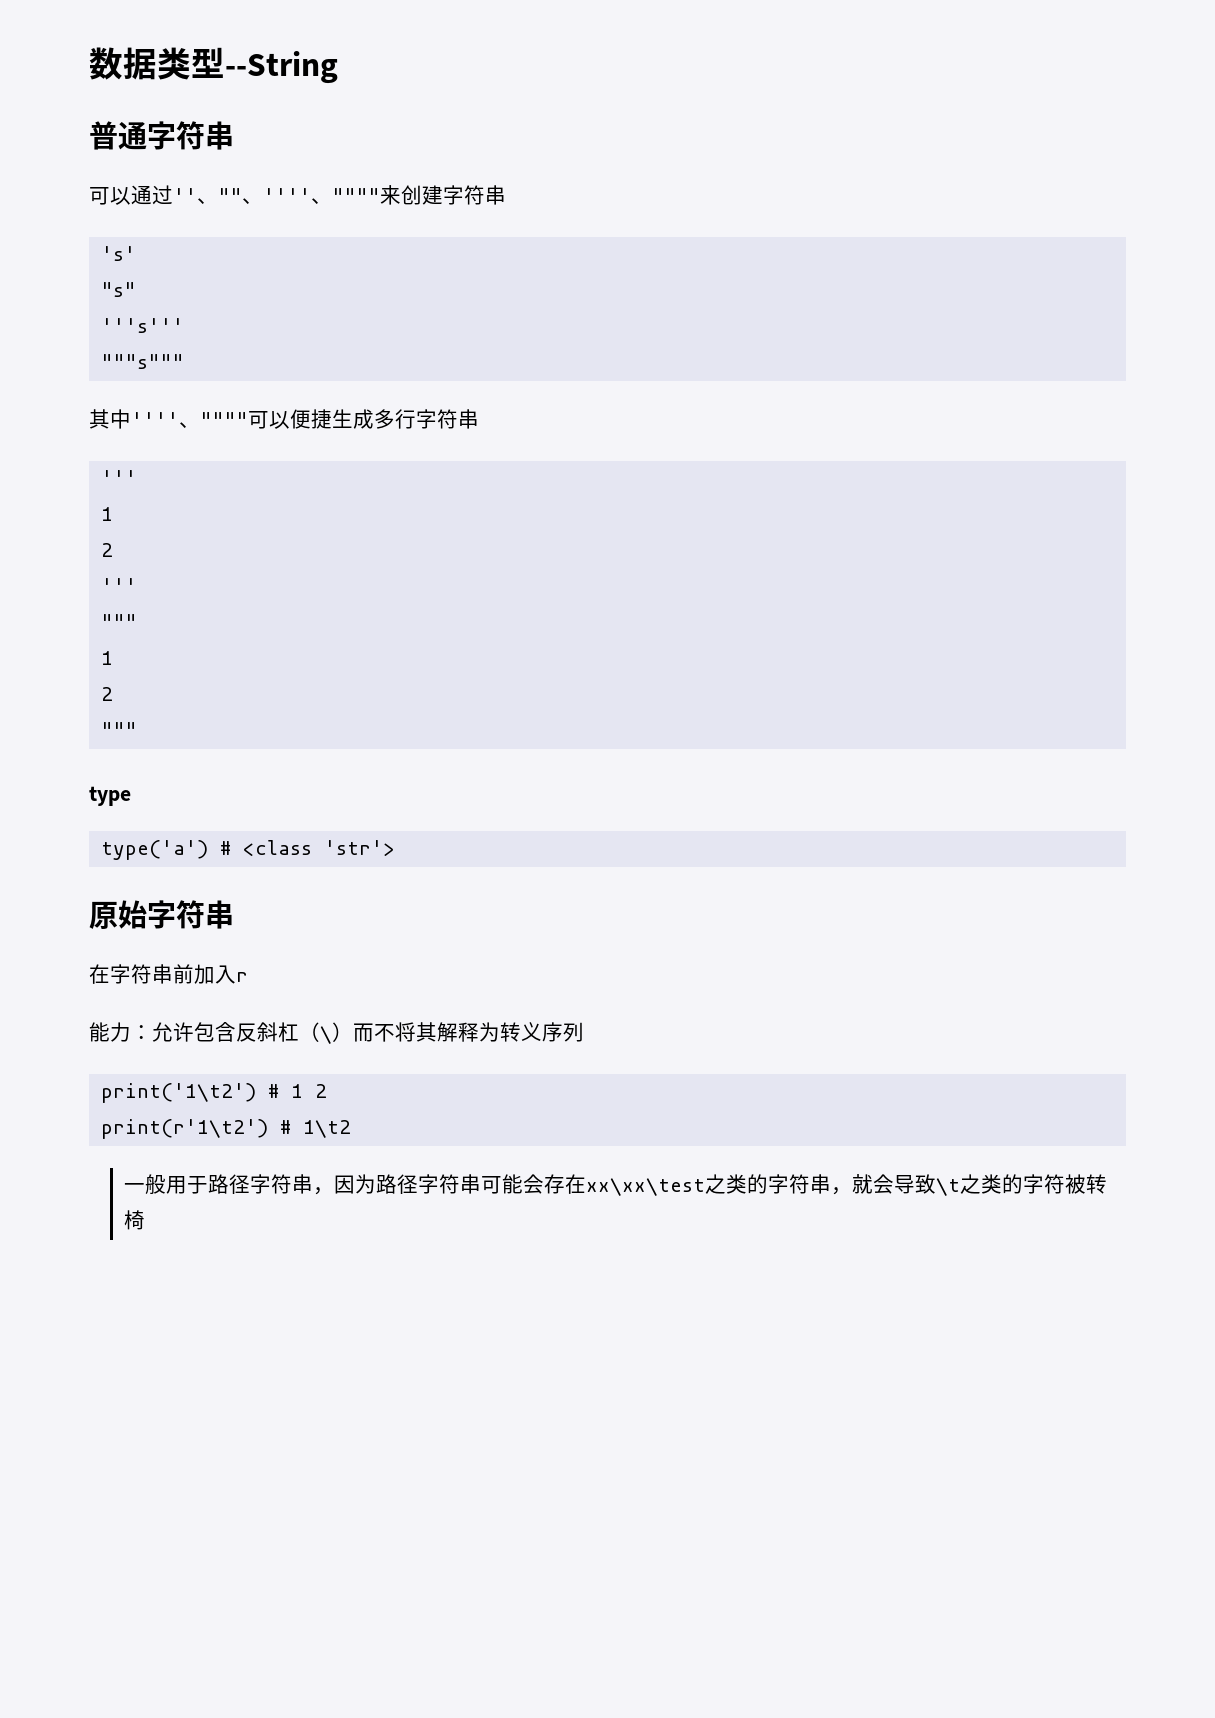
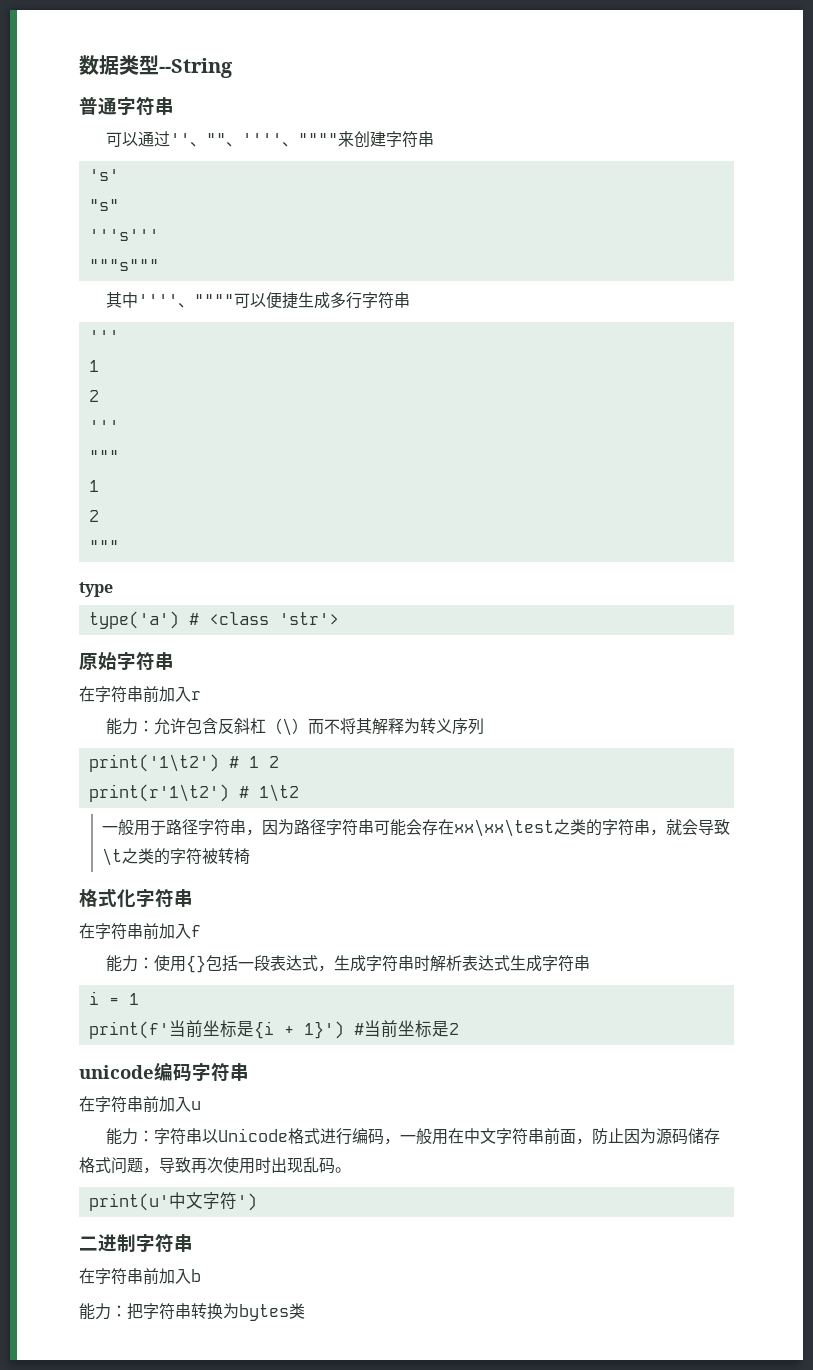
+ 格式化字符串
+ 在字符串前加入f
+ 能力：使用{}包括一段表达式，生成字符串时解析表达式生成字符串
+ i = 1
+ print(f'当前坐标是{i + 1}') #当前坐标是2
+ unicode编码字符串
+ 在字符串前加入u
+ 能力：字符串以Unicode格式进行编码，一般用在中文字符串前面，防止因为源码储存格式问题，导致再次使用时出现乱码。
+ print(u'中文字符')
+ 二进制字符串
+ 在字符串前加入b
+ 能力：把字符串转换为bytes类

